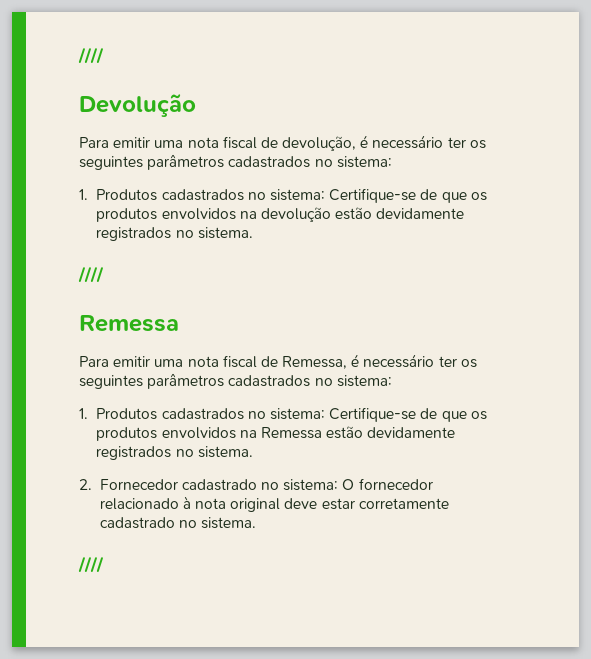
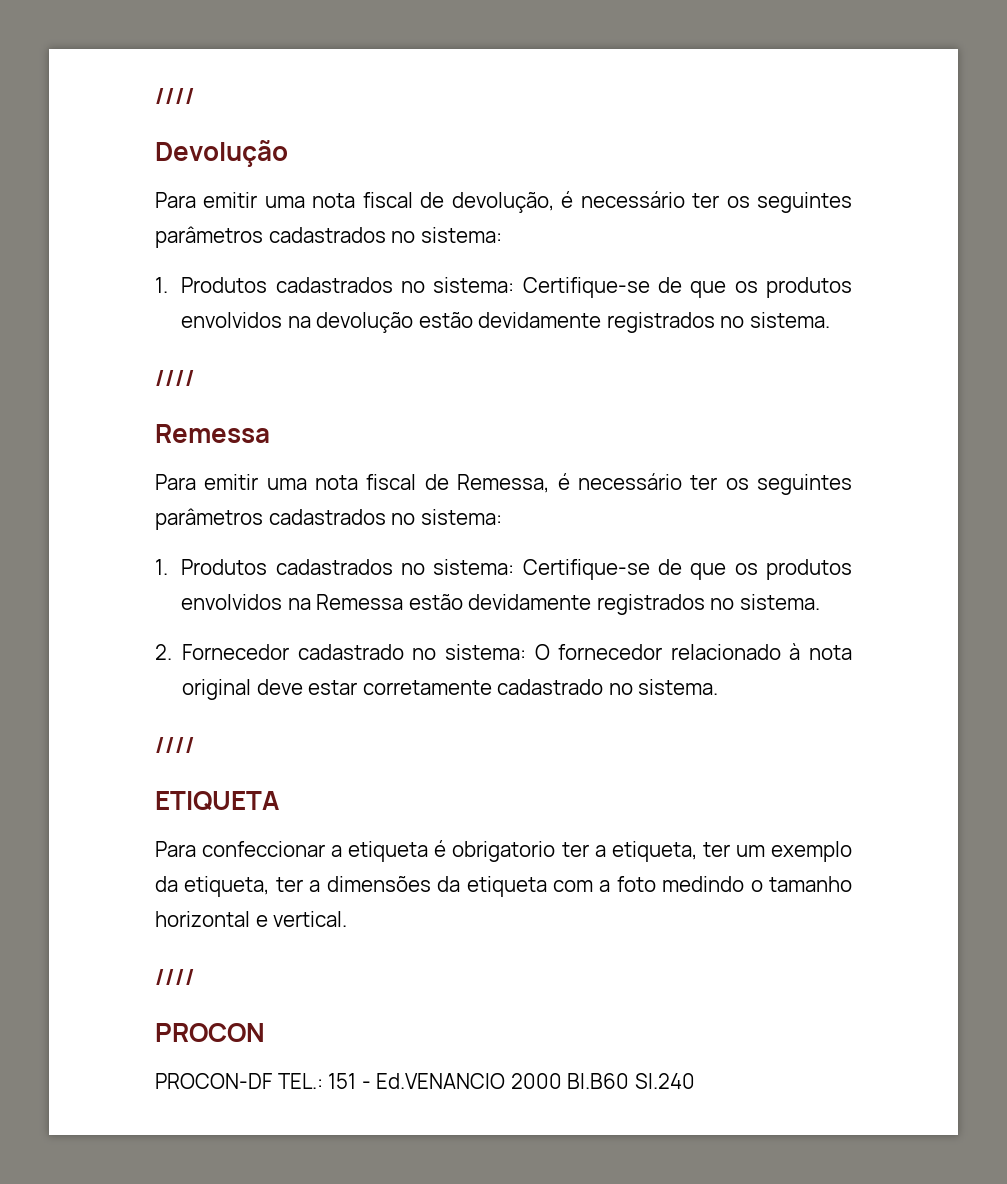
+ ETIQUETA
+ Para confeccionar a etiqueta é obrigatorio ter a etiqueta, ter um exemplo da etiqueta, ter a dimensões da etiqueta com a foto medindo o tamanho horizontal e vertical.
+ ////
+ PROCON
+ PROCON-DF TEL.: 151 - Ed.VENANCIO 2000 Bl.B60 Sl.240

